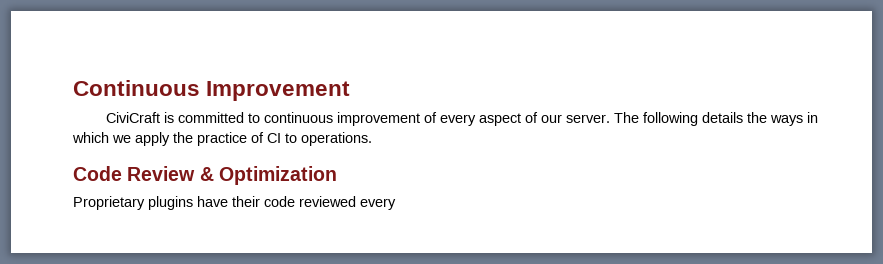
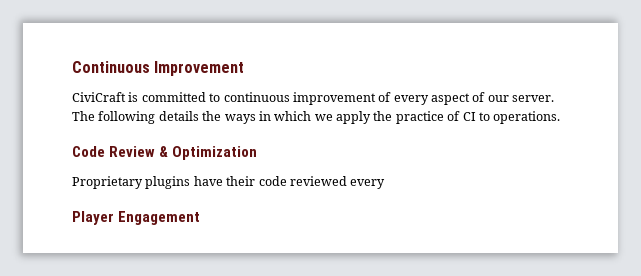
+ Player Engagement

